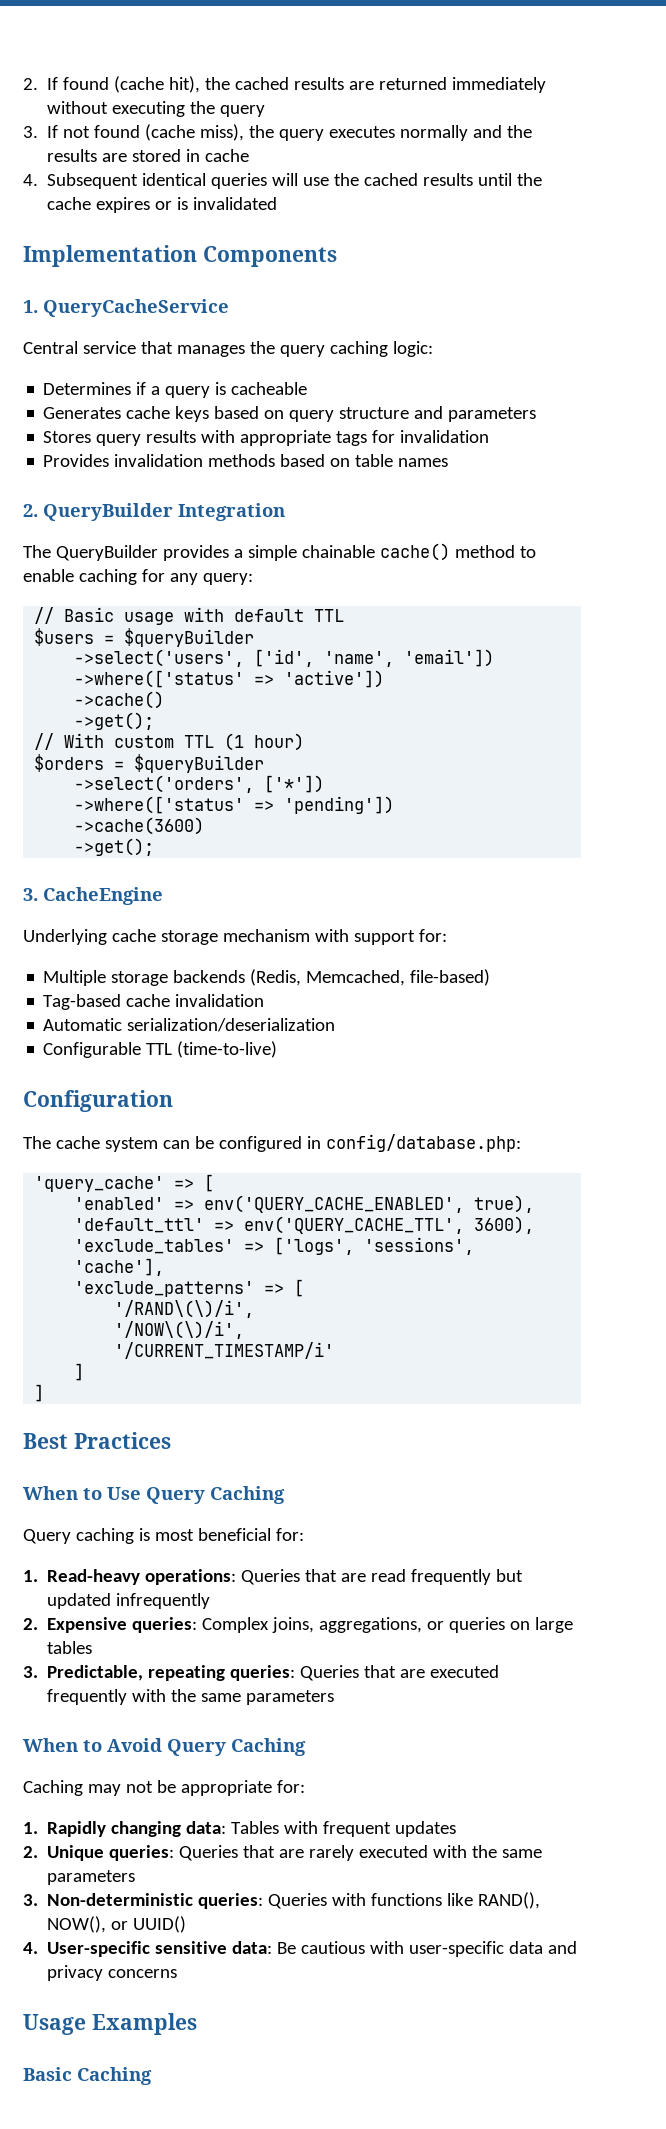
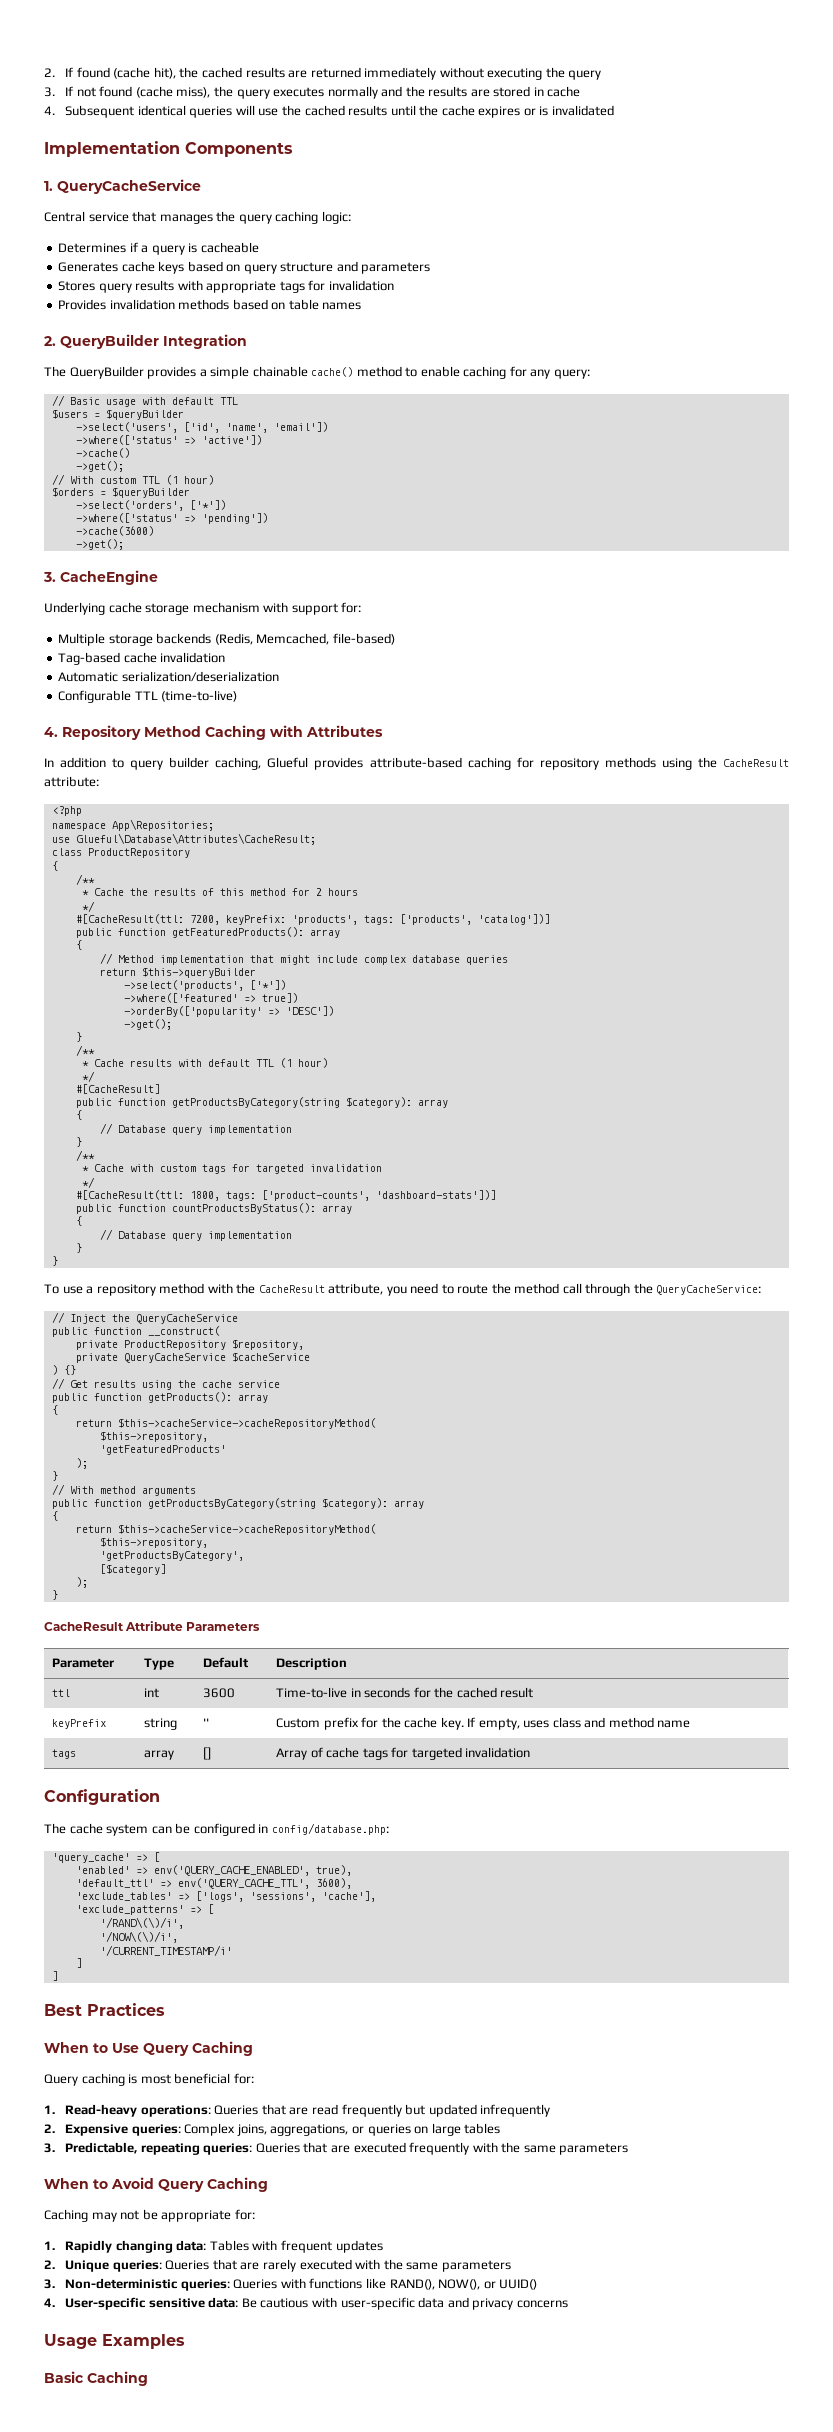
+ 4. Repository Method Caching with Attributes
+ In addition to query builder caching, Glueful provides attribute-based caching for repository methods using the CacheResult attribute:
+ <?php
+ namespace App\Repositories;
+ use Glueful\Database\Attributes\CacheResult;
+ class ProductRepository
+ {
+ /**
+ * Cache the results of this method for 2 hours
+ */
+ #[CacheResult(ttl: 7200, keyPrefix: 'products', tags: ['products', 'catalog'])]
+ public function getFeaturedProducts(): array
+ {
+ // Method implementation that might include complex database queries
+ return $this->queryBuilder
+ ->select('products', ['*'])
+ ->where(['featured' => true])
+ ->orderBy(['popularity' => 'DESC'])
+ ->get();
+ }
+ /**
+ * Cache results with default TTL (1 hour)
+ */
+ #[CacheResult]
+ public function getProductsByCategory(string $category): array
+ {
+ // Database query implementation
+ }
+ /**
+ * Cache with custom tags for targeted invalidation
+ */
+ #[CacheResult(ttl: 1800, tags: ['product-counts', 'dashboard-stats'])]
+ public function countProductsByStatus(): array
+ {
+ // Database query implementation
+ }
+ }
+ To use a repository method with the CacheResult attribute, you need to route the method call through the QueryCacheService:
+ // Inject the QueryCacheService
+ public function __construct(
+ private ProductRepository $repository,
+ private QueryCacheService $cacheService
+ ) {}
+ // Get results using the cache service
+ public function getProducts(): array
+ {
+ return $this->cacheService->cacheRepositoryMethod(
+ $this->repository,
+ 'getFeaturedProducts'
+ );
+ }
+ // With method arguments
+ public function getProductsByCategory(string $category): array
+ {
+ return $this->cacheService->cacheRepositoryMethod(
+ $this->repository,
+ 'getProductsByCategory',
+ [$category]
+ );
+ }
+ CacheResult Attribute Parameters
+ Parameter | Type | Default | Description
+ ttl | int | 3600 | Time-to-live in seconds for the cached result
+ keyPrefix | string | '' | Custom prefix for the cache key. If empty, uses class and method name
+ tags | array | [] | Array of cache tags for targeted invalidation

